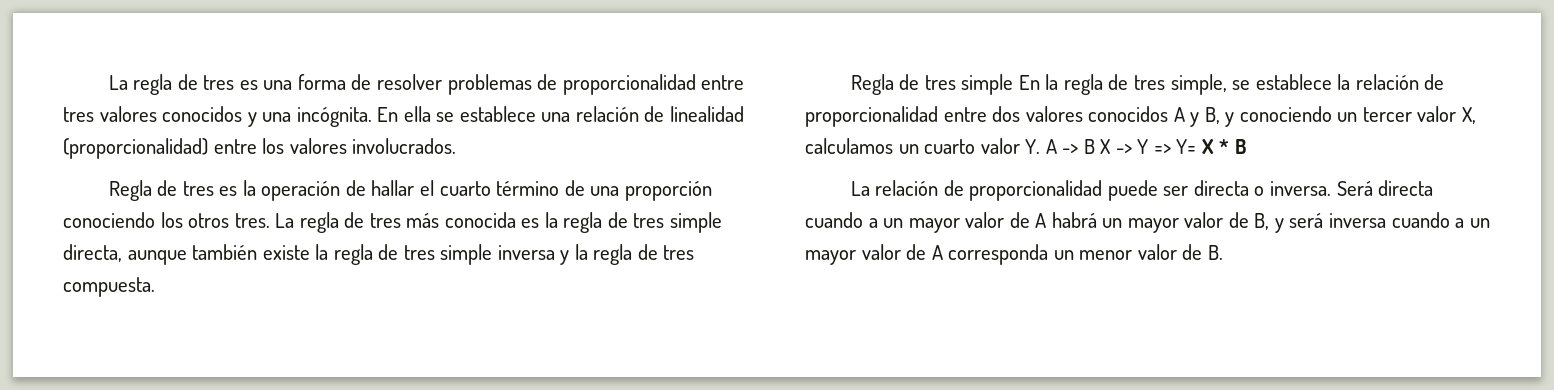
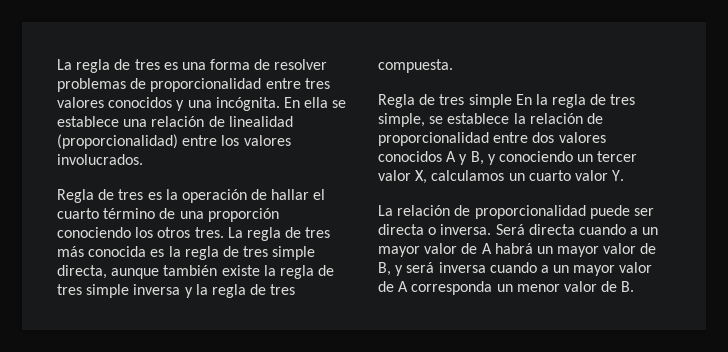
- Regla de tres simple En la regla de tres simple, se establece la relación de proporcionalidad entre dos valores conocidos A y B, y conociendo un tercer valor X, calculamos un cuarto valor Y. A -> B X -> Y => Y= X * B
+ Regla de tres simple En la regla de tres simple, se establece la relación de proporcionalidad entre dos valores conocidos A y B, y conociendo un tercer valor X, calculamos un cuarto valor Y.

